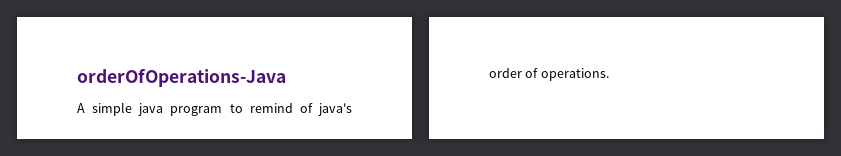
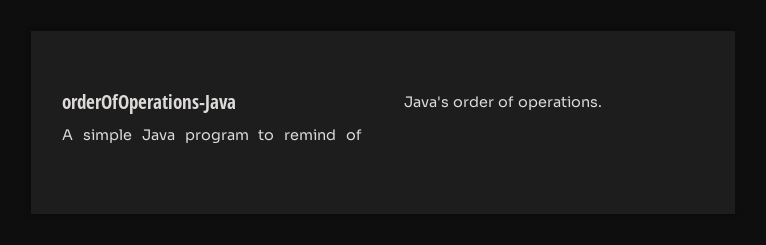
- A simple java program to remind of java's order of operations.
+ A simple Java program to remind of Java's order of operations.

